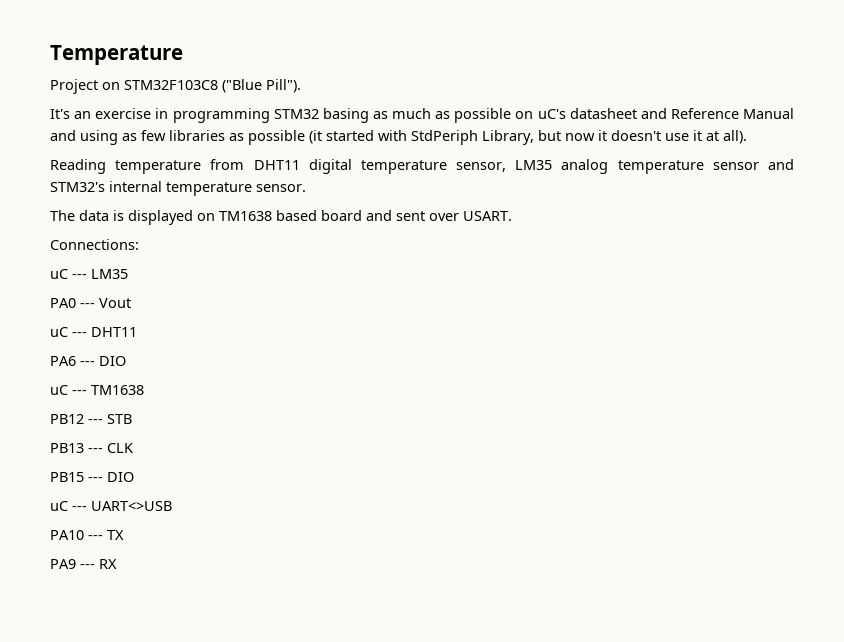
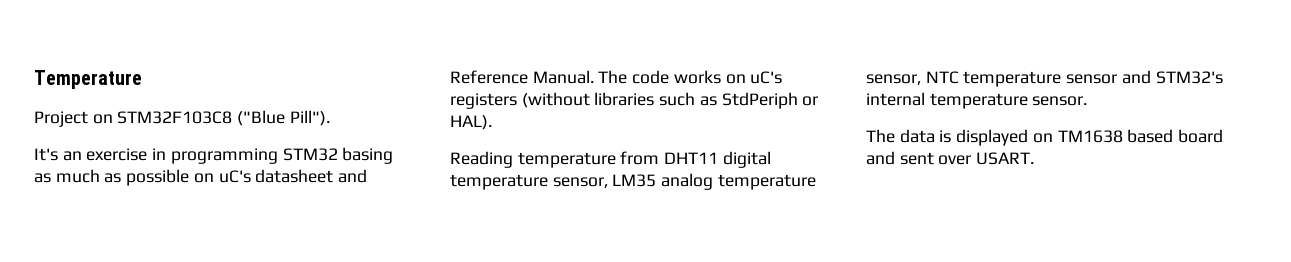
- It's an exercise in programming STM32 basing as much as possible on uC's datasheet and Reference Manual and using as few libraries as possible (it started with StdPeriph Library, but now it doesn't use it at all).
+ It's an exercise in programming STM32 basing as much as possible on uC's datasheet and Reference Manual. The code works on uC's registers (without libraries such as StdPeriph or HAL).
- Reading temperature from DHT11 digital temperature sensor, LM35 analog temperature sensor and STM32's internal temperature sensor.
+ Reading temperature from DHT11 digital temperature sensor, LM35 analog temperature sensor, NTC temperature sensor and STM32's internal temperature sensor.
- Connections:
- uC --- LM35
- PA0 --- Vout
- uC --- DHT11
- PA6 --- DIO
- uC --- TM1638
- PB12 --- STB
- PB13 --- CLK
- PB15 --- DIO
- uC --- UART<>USB
- PA10 --- TX
- PA9 --- RX

